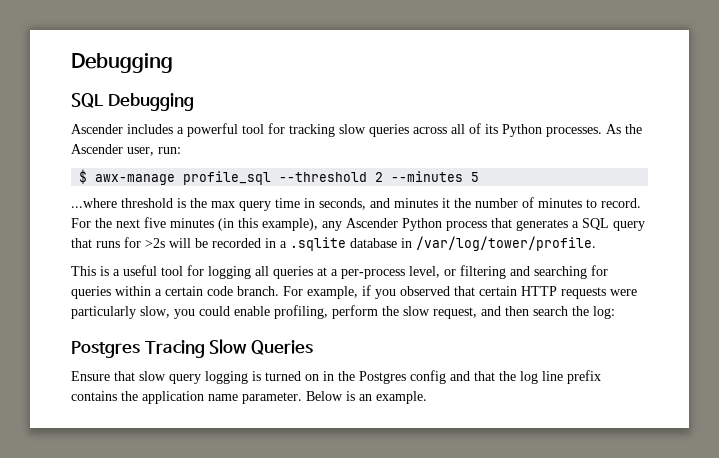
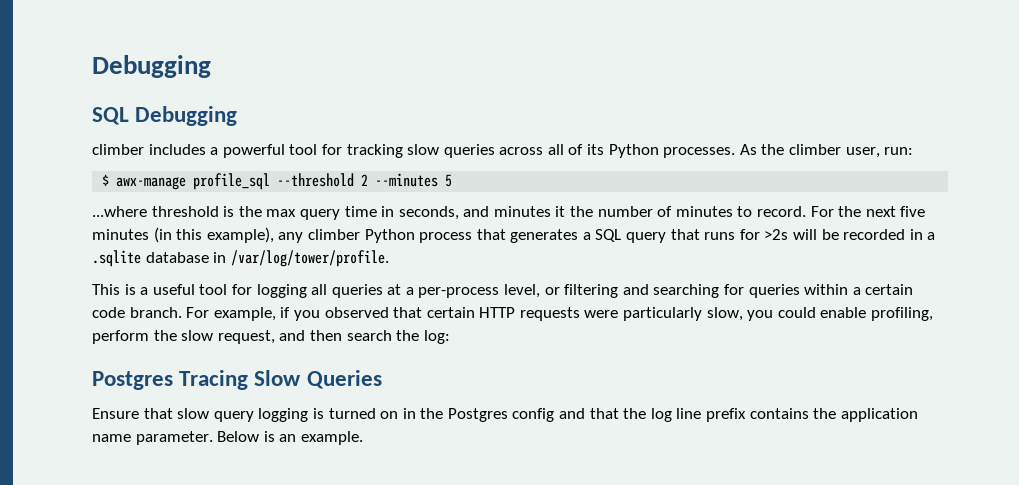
- Ascender includes a powerful tool for tracking slow queries across all of its Python processes.
+ climber includes a powerful tool for tracking slow queries across all of its Python processes.
- As the Ascender user, run:
+ As the climber user, run:
- For the next five minutes (in this example), any Ascender Python process that generates a SQL query that runs for >2s will be recorded in a .sqlite database in /var/log/tower/profile.
+ For the next five minutes (in this example), any climber Python process that generates a SQL query that runs for >2s will be recorded in a .sqlite database in /var/log/tower/profile.

